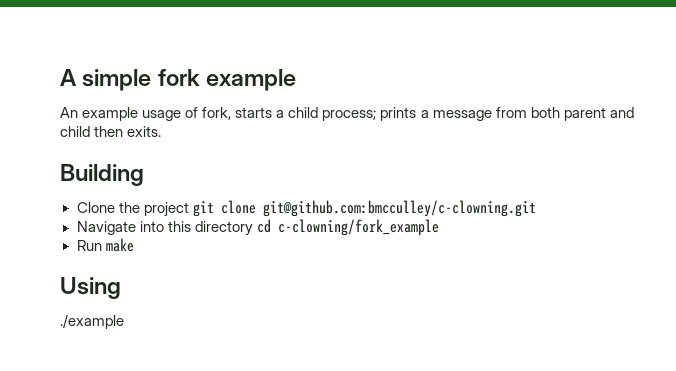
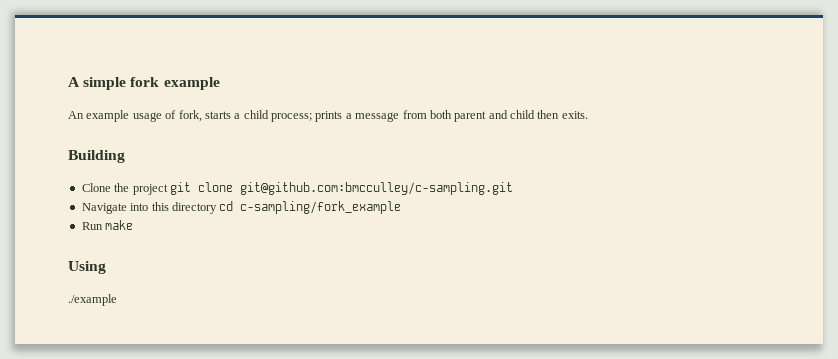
- Clone the project git clone git@github.com:bmcculley/c-clowning.git
+ Clone the project git clone git@github.com:bmcculley/c-sampling.git
- Navigate into this directory cd c-clowning/fork_example
+ Navigate into this directory cd c-sampling/fork_example

